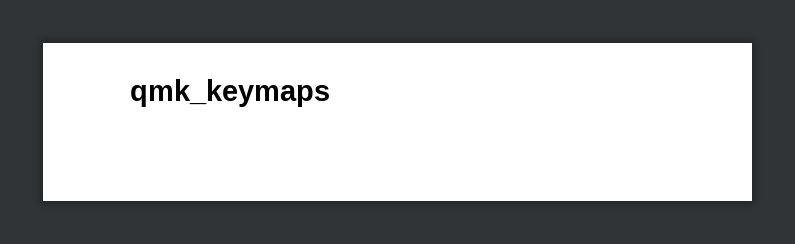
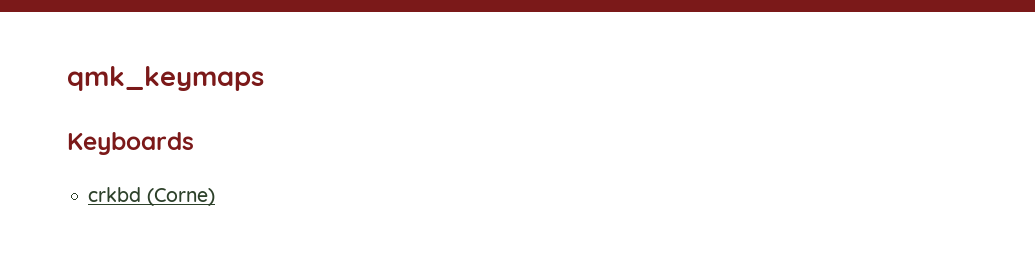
+ Keyboards
+ crkbd (Corne)

